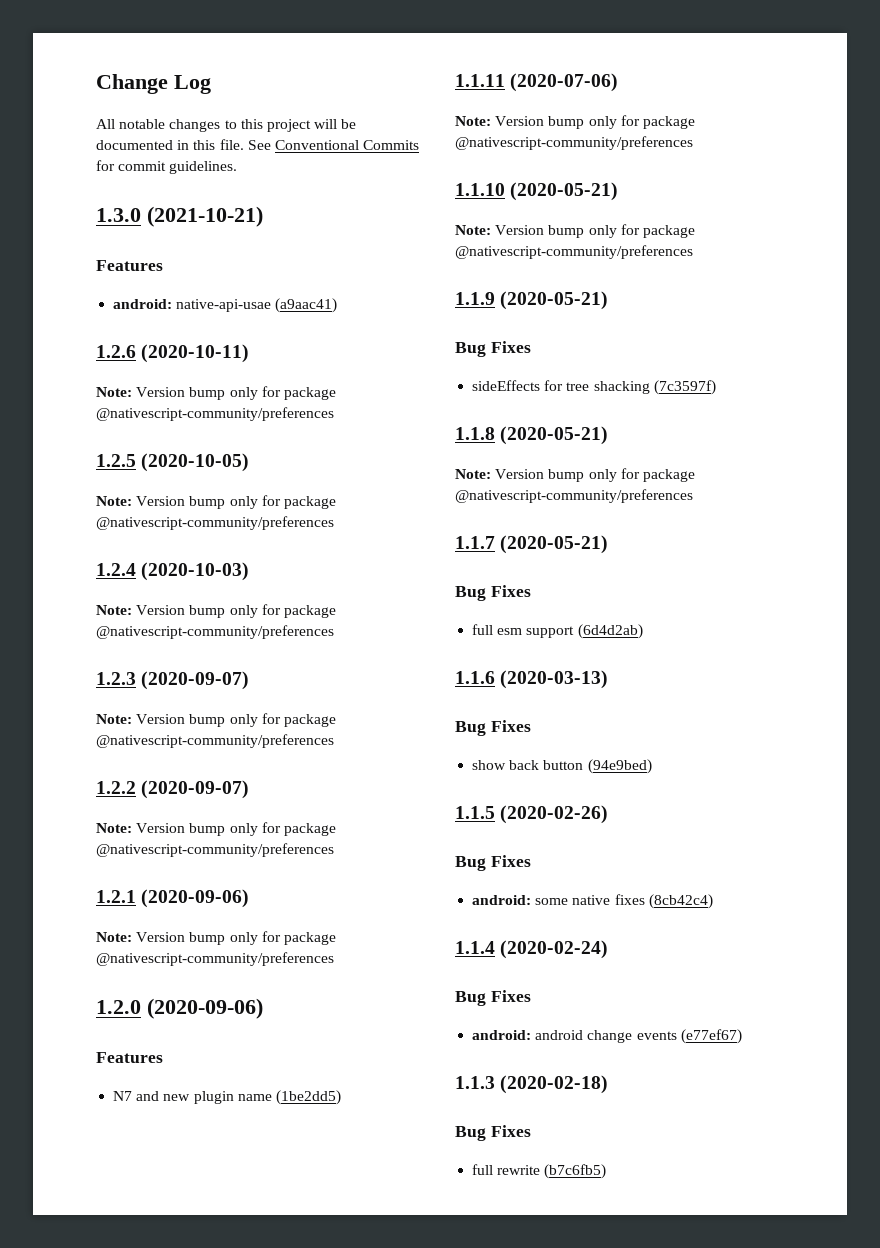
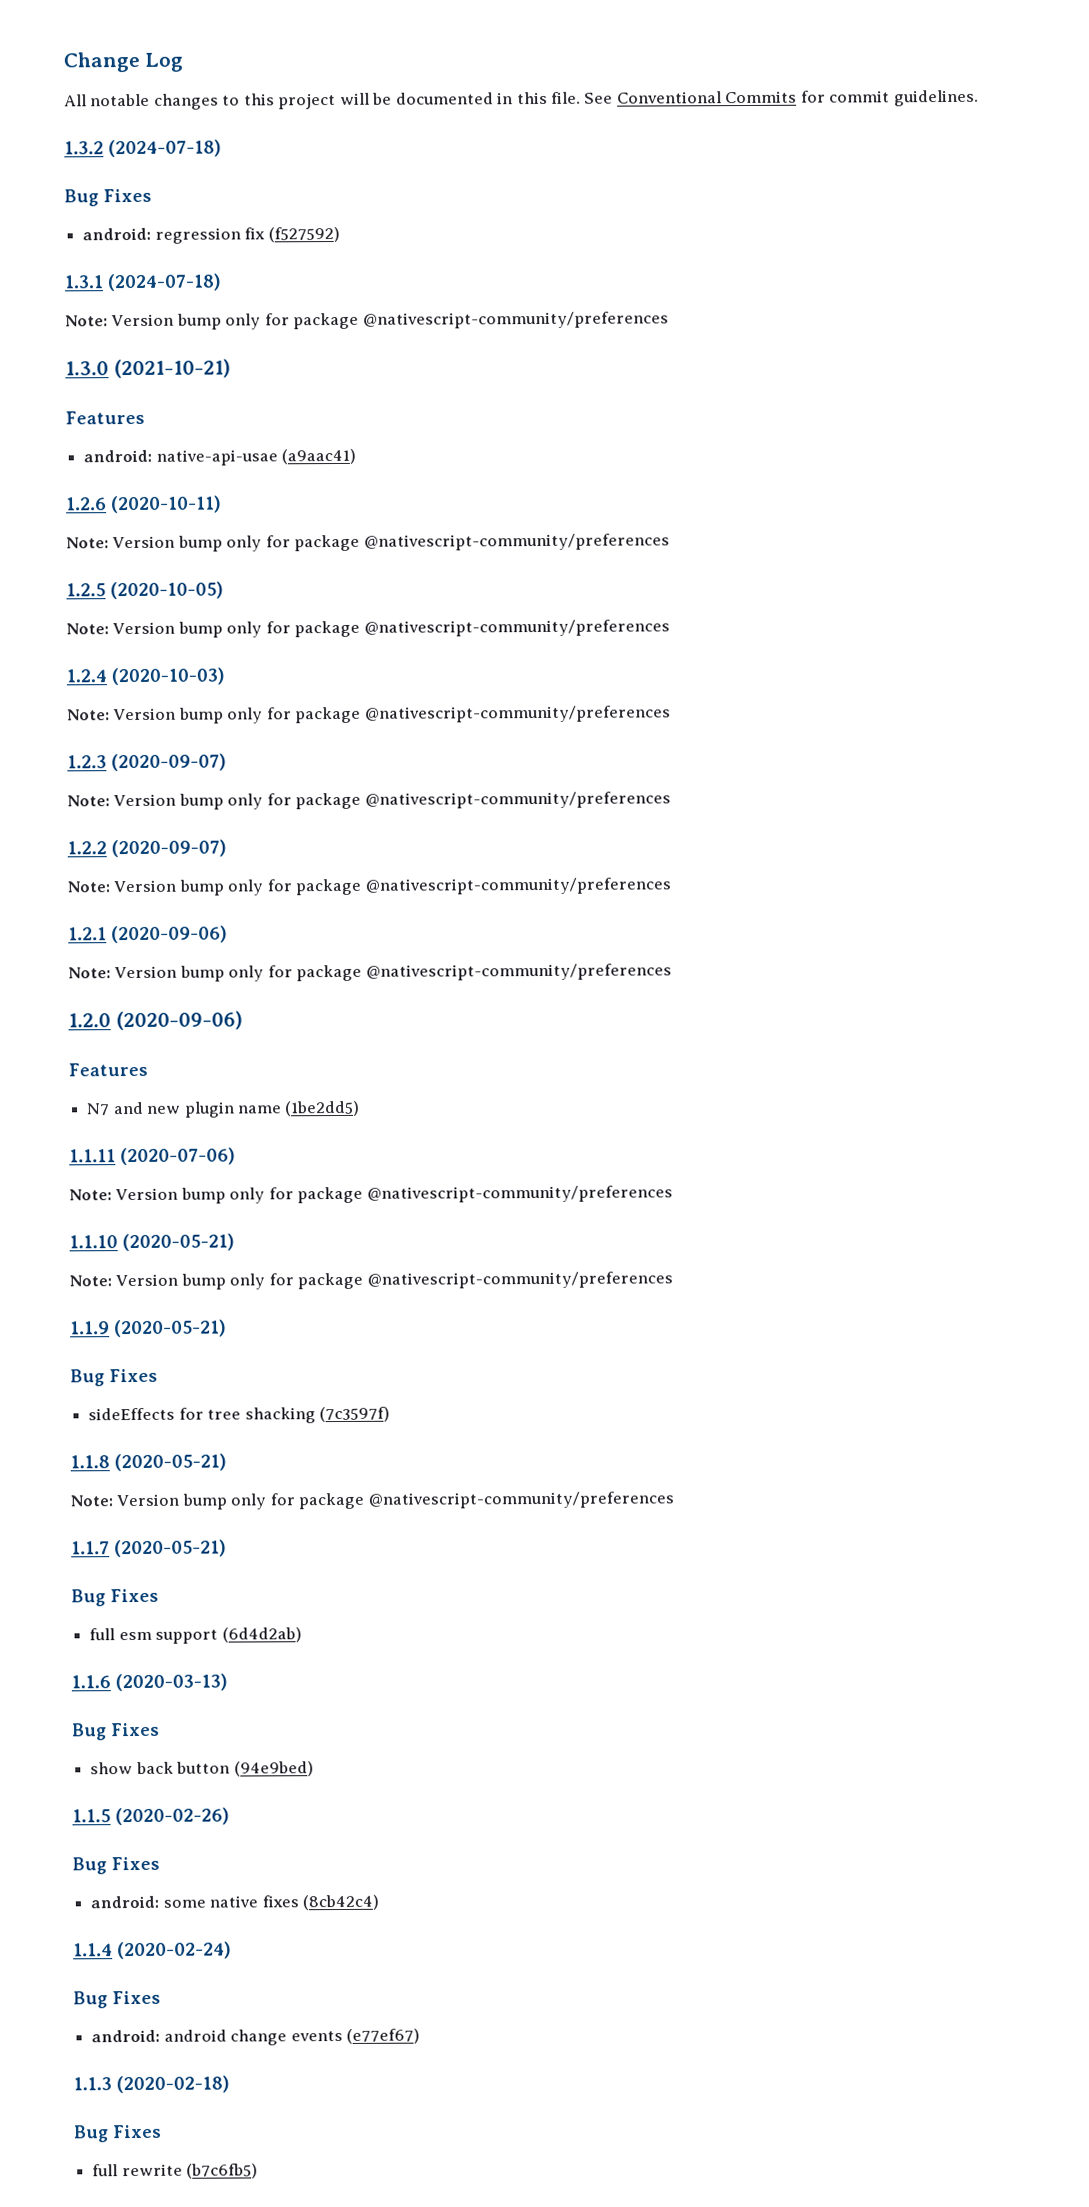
+ 1.3.2 (2024-07-18)
+ Bug Fixes
+ android: regression fix (f527592)
+ 1.3.1 (2024-07-18)
+ Note: Version bump only for package @nativescript-community/preferences

